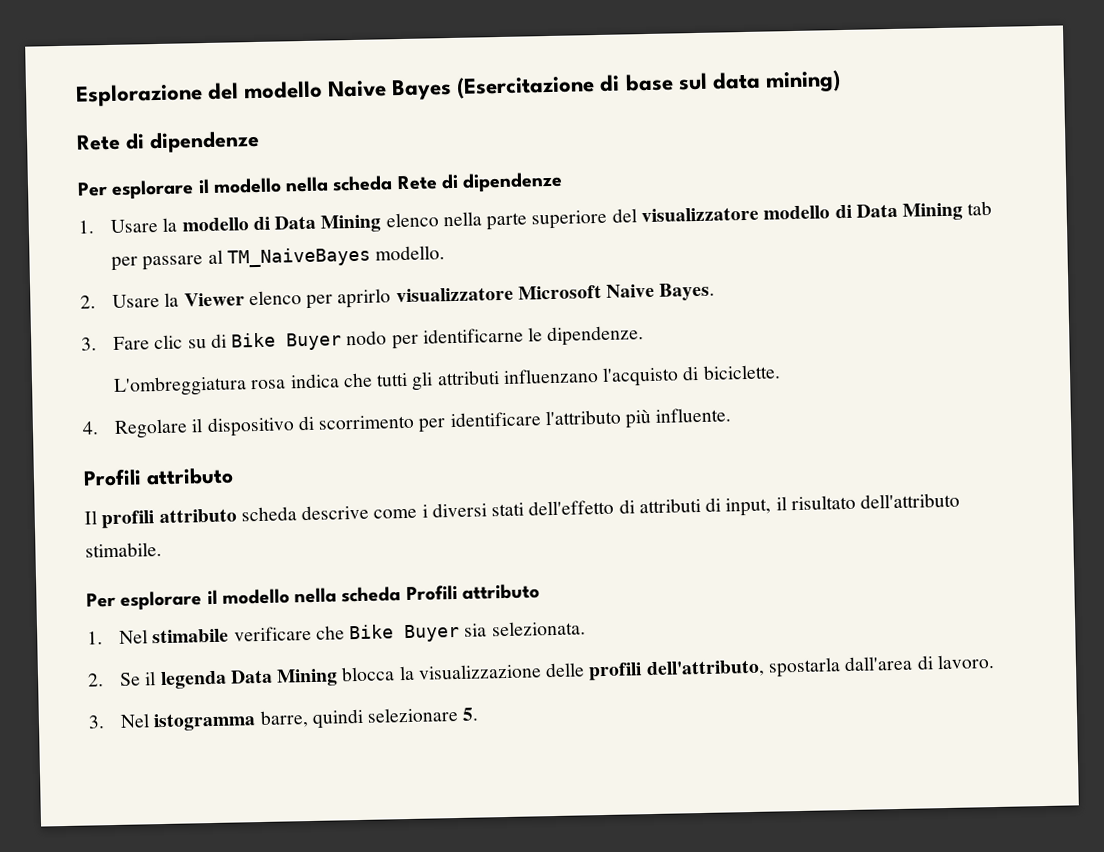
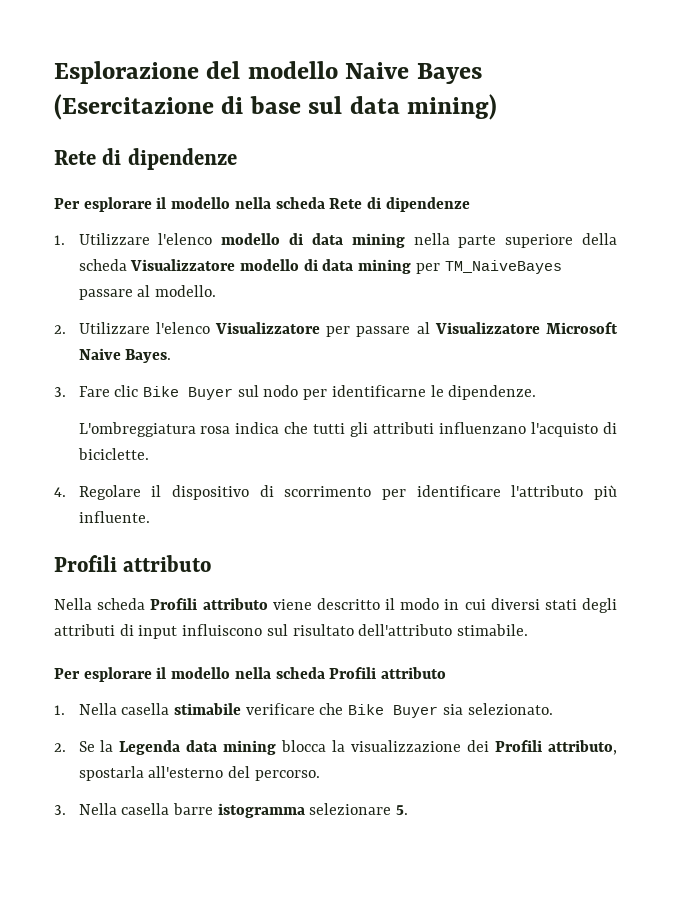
- 1. Usare la modello di Data Mining elenco nella parte superiore del visualizzatore modello di Data Mining tab per passare al TM_NaiveBayes modello.
- 2. Usare la Viewer elenco per aprirlo visualizzatore Microsoft Naive Bayes.
+ 1. Utilizzare l'elenco modello di data mining nella parte superiore della scheda Visualizzatore modello di data mining per TM_NaiveBayes passare al modello.
+ 2. Utilizzare l'elenco Visualizzatore per passare al Visualizzatore Microsoft Naive Bayes.
- 3. Fare clic su di Bike Buyer nodo per identificarne le dipendenze.
+ 3. Fare clic Bike Buyer sul nodo per identificarne le dipendenze.
- Il profili attributo scheda descrive come i diversi stati dell'effetto di attributi di input, il risultato dell'attributo stimabile.
+ Nella scheda Profili attributo viene descritto il modo in cui diversi stati degli attributi di input influiscono sul risultato dell'attributo stimabile.
- 1. Nel stimabile verificare che Bike Buyer sia selezionata.
+ 1. Nella casella stimabile verificare che Bike Buyer sia selezionato.
- 2. Se il legenda Data Mining blocca la visualizzazione delle profili dell'attributo, spostarla dall'area di lavoro.
- 3. Nel istogramma barre, quindi selezionare 5.
+ 2. Se la Legenda data mining blocca la visualizzazione dei Profili attributo, spostarla all'esterno del percorso.
+ 3. Nella casella barre istogramma selezionare 5.

